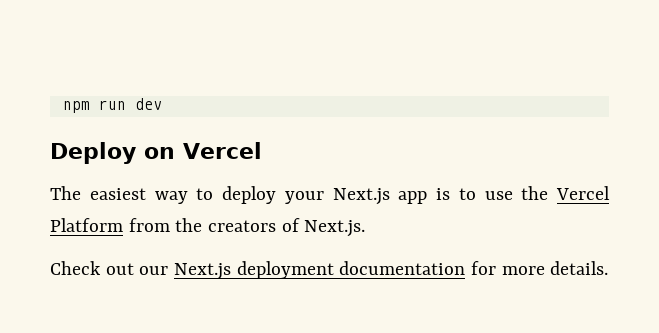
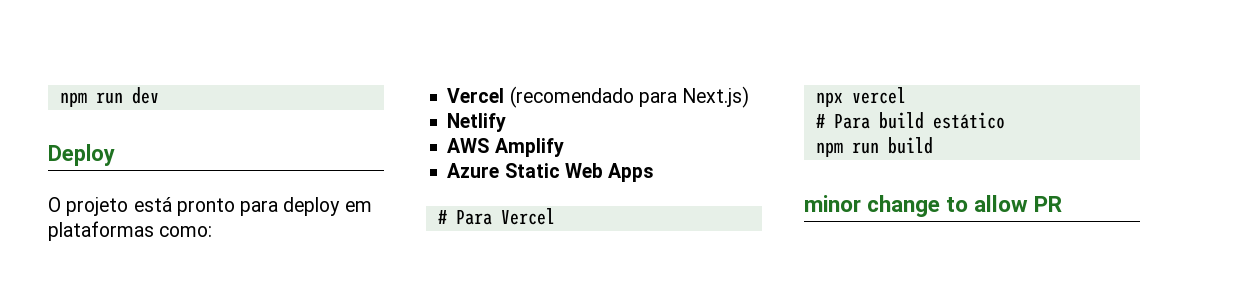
- Deploy on Vercel
- The easiest way to deploy your Next.js app is to use the Vercel Platform from the creators of Next.js.
- Check out our Next.js deployment documentation for more details.
+ Deploy
+ O projeto está pronto para deploy em plataformas como:
+ Vercel (recomendado para Next.js)
+ Netlify
+ AWS Amplify
+ Azure Static Web Apps
+ # Para Vercel
+ npx vercel
+ # Para build estático
+ npm run build
+ minor change to allow PR

